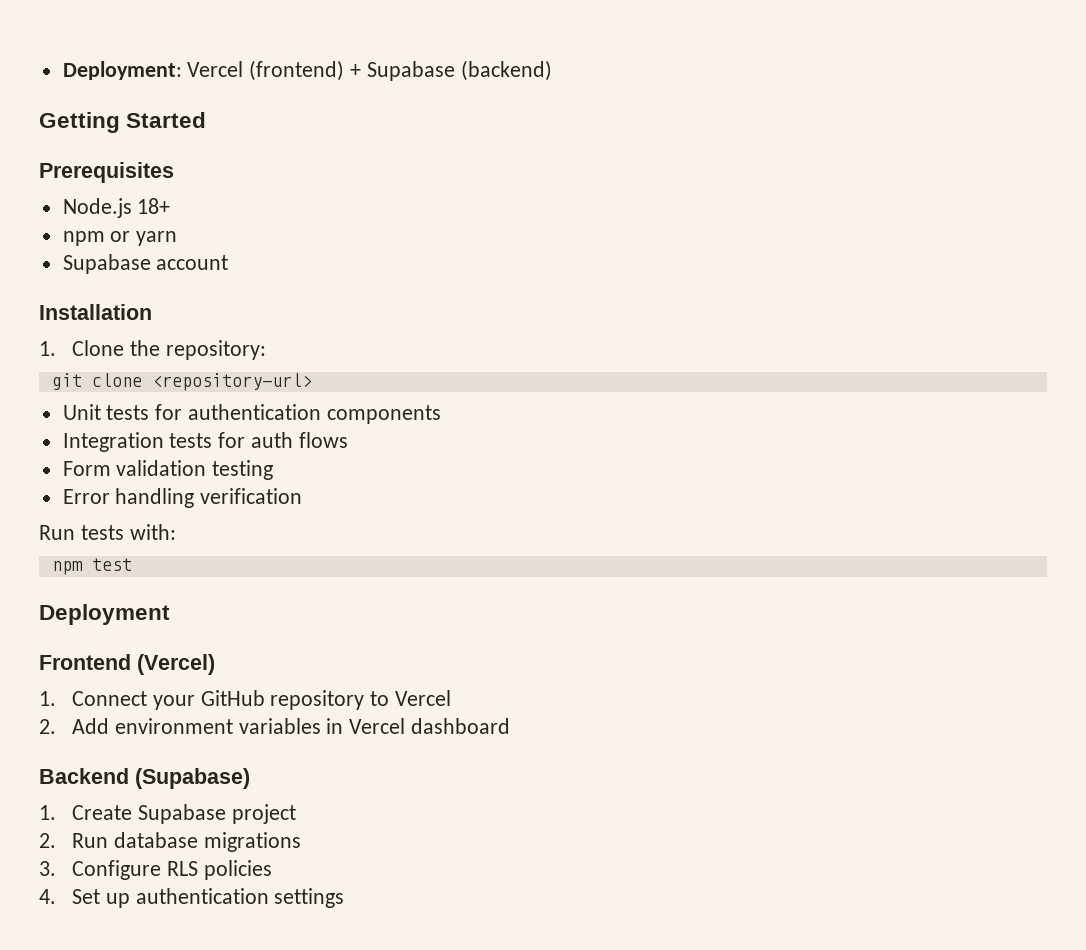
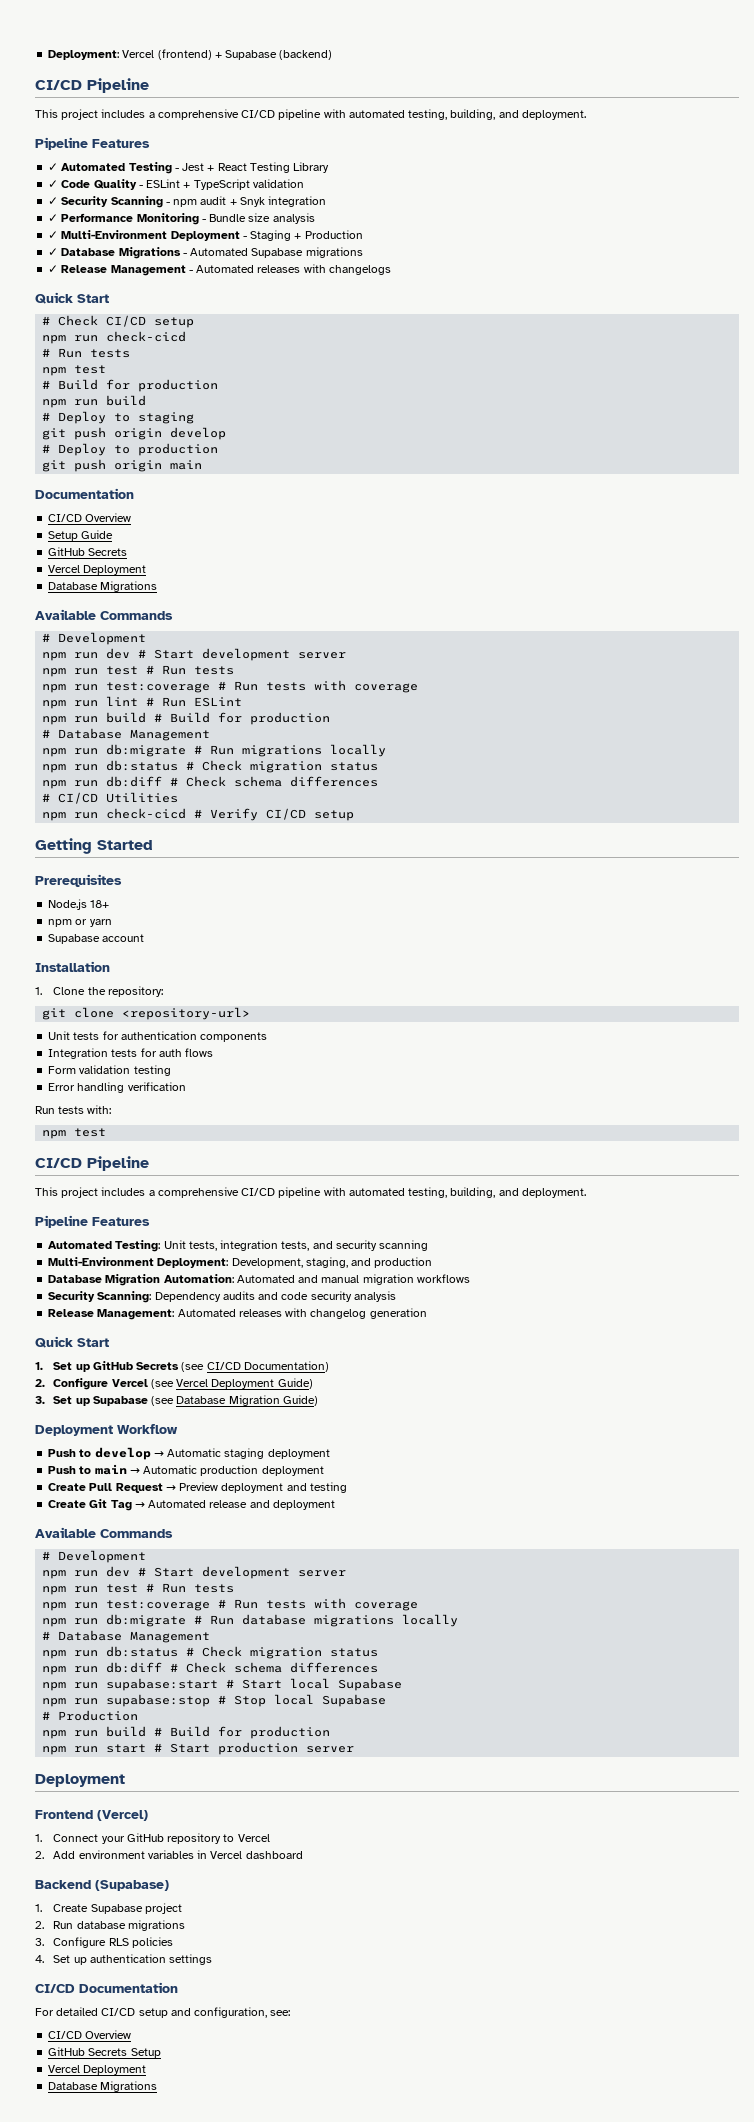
  Deployment: Vercel (frontend) + Supabase (backend)
+ CI/CD Pipeline
+ This project includes a comprehensive CI/CD pipeline with automated testing, building, and deployment.
+ Pipeline Features
+ ✓ Automated Testing - Jest + React Testing Library
+ ✓ Code Quality - ESLint + TypeScript validation
+ ✓ Security Scanning - npm audit + Snyk integration
+ ✓ Performance Monitoring - Bundle size analysis
+ ✓ Multi-Environment Deployment - Staging + Production
+ ✓ Database Migrations - Automated Supabase migrations
+ ✓ Release Management - Automated releases with changelogs
+ Quick Start
+ # Check CI/CD setup
+ npm run check-cicd
+ # Run tests
+ npm test
+ # Build for production
+ npm run build
+ # Deploy to staging
+ git push origin develop
+ # Deploy to production
+ git push origin main
+ Documentation
+ CI/CD Overview
+ Setup Guide
+ GitHub Secrets
+ Vercel Deployment
+ Database Migrations
+ Available Commands
+ # Development
+ npm run dev # Start development server
+ npm run test # Run tests
+ npm run test:coverage # Run tests with coverage
+ npm run lint # Run ESLint
+ npm run build # Build for production
+ # Database Management
+ npm run db:migrate # Run migrations locally
+ npm run db:status # Check migration status
+ npm run db:diff # Check schema differences
+ # CI/CD Utilities
+ npm run check-cicd # Verify CI/CD setup
  Run tests with:
  npm test
+ CI/CD Pipeline
+ This project includes a comprehensive CI/CD pipeline with automated testing, building, and deployment.
+ Pipeline Features
+ Automated Testing: Unit tests, integration tests, and security scanning
+ Multi-Environment Deployment: Development, staging, and production
+ Database Migration Automation: Automated and manual migration workflows
+ Security Scanning: Dependency audits and code security analysis
+ Release Management: Automated releases with changelog generation
+ Quick Start
+ 1. Set up GitHub Secrets (see CI/CD Documentation)
+ 2. Configure Vercel (see Vercel Deployment Guide)
+ 3. Set up Supabase (see Database Migration Guide)
+ Deployment Workflow
+ Push to develop → Automatic staging deployment
+ Push to main → Automatic production deployment
+ Create Pull Request → Preview deployment and testing
+ Create Git Tag → Automated release and deployment
+ Available Commands
+ # Development
+ npm run dev # Start development server
+ npm run test # Run tests
+ npm run test:coverage # Run tests with coverage
+ npm run db:migrate # Run database migrations locally
+ # Database Management
+ npm run db:status # Check migration status
+ npm run db:diff # Check schema differences
+ npm run supabase:start # Start local Supabase
+ npm run supabase:stop # Stop local Supabase
+ # Production
+ npm run build # Build for production
+ npm run start # Start production server
+ CI/CD Documentation
+ For detailed CI/CD setup and configuration, see:
+ CI/CD Overview
+ GitHub Secrets Setup
+ Vercel Deployment
+ Database Migrations

